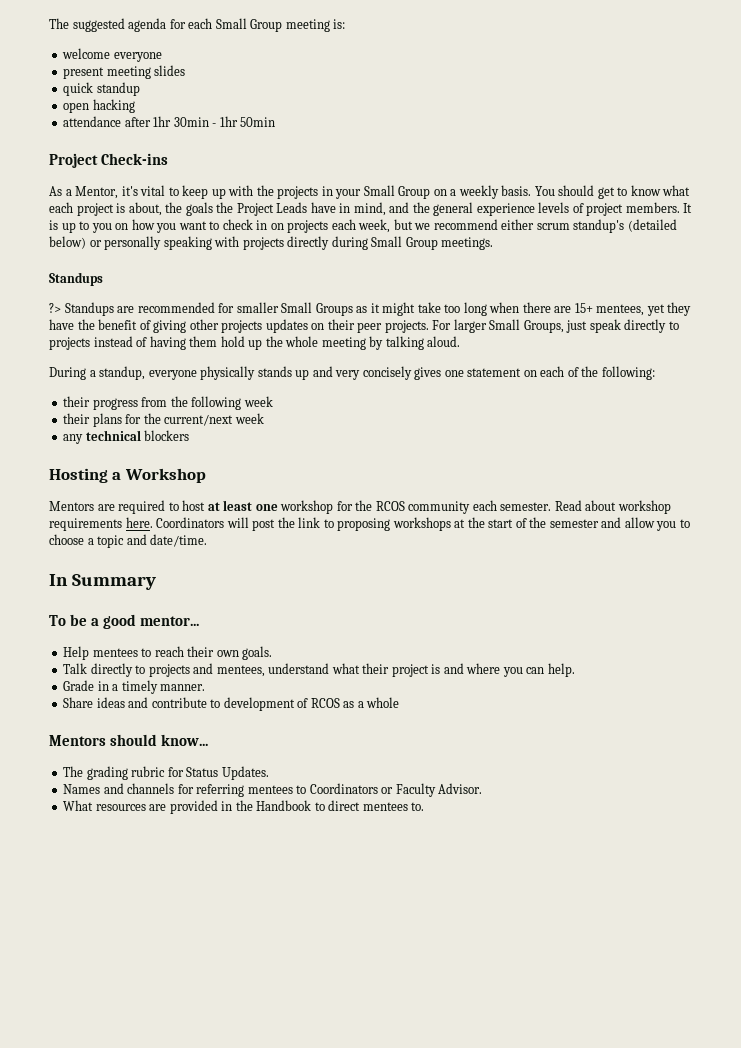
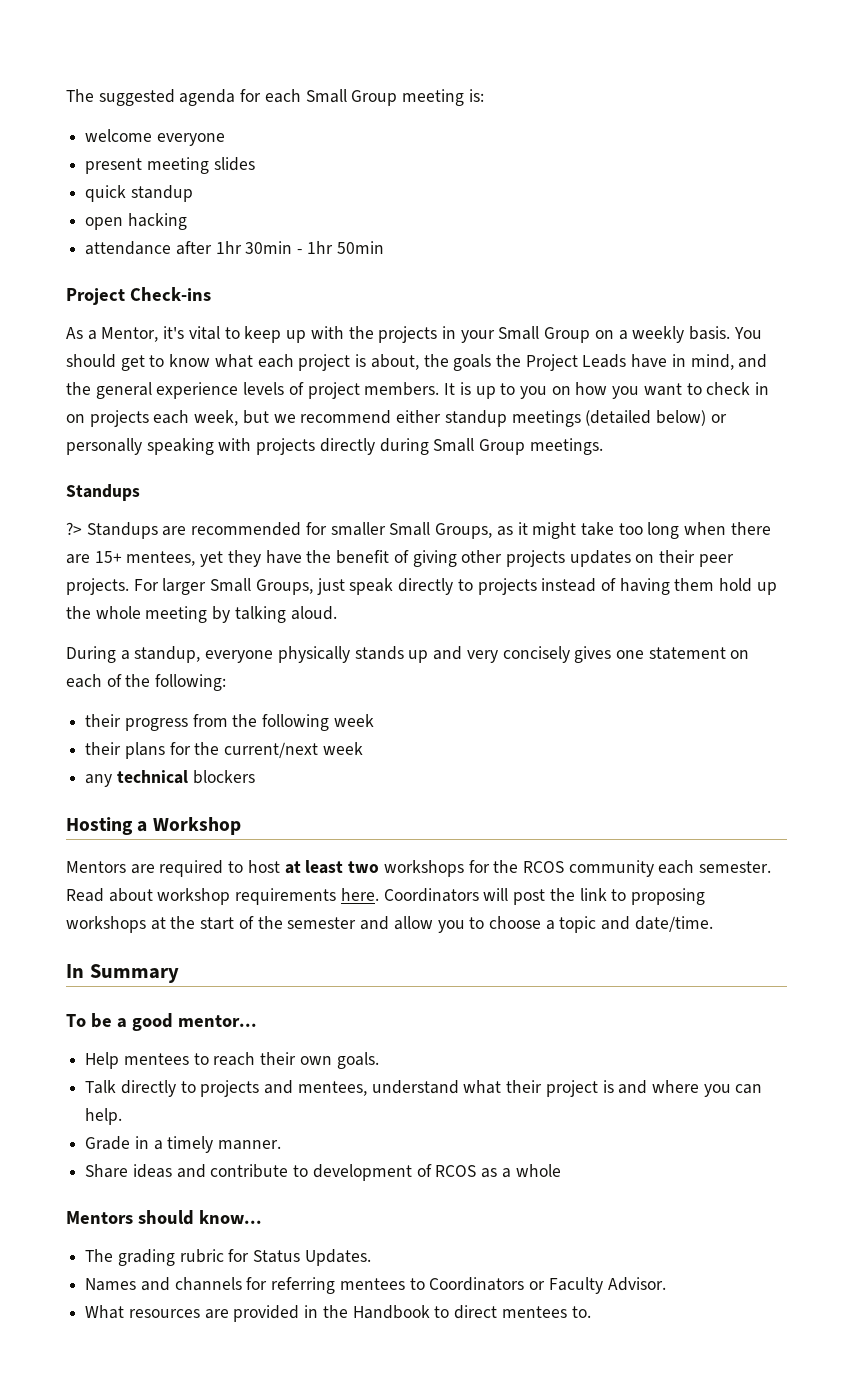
- It is up to you on how you want to check in on projects each week, but we recommend either scrum standup's (detailed below) or personally speaking with projects directly during Small Group meetings.
+ It is up to you on how you want to check in on projects each week, but we recommend either standup meetings (detailed below) or personally speaking with projects directly during Small Group meetings.
- ?> Standups are recommended for smaller Small Groups as it might take too long when there are 15+ mentees, yet they have the benefit of giving other projects updates on their peer projects.
+ ?> Standups are recommended for smaller Small Groups, as it might take too long when there are 15+ mentees, yet they have the benefit of giving other projects updates on their peer projects.
- Mentors are required to host at least one workshop for the RCOS community each semester.
+ Mentors are required to host at least two workshops for the RCOS community each semester.

